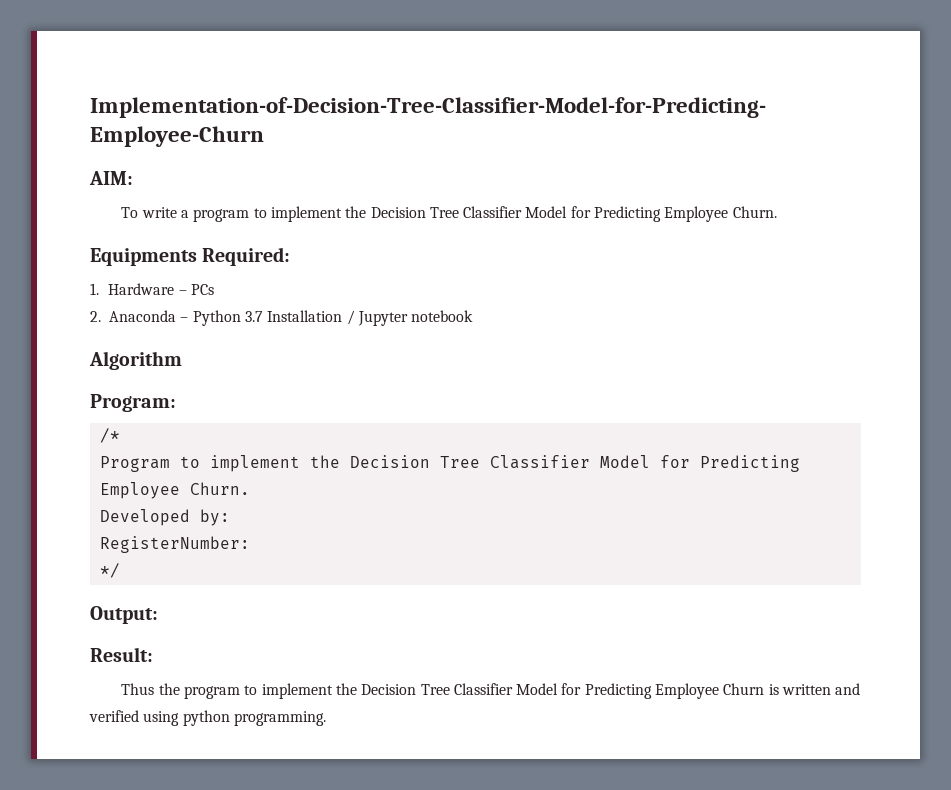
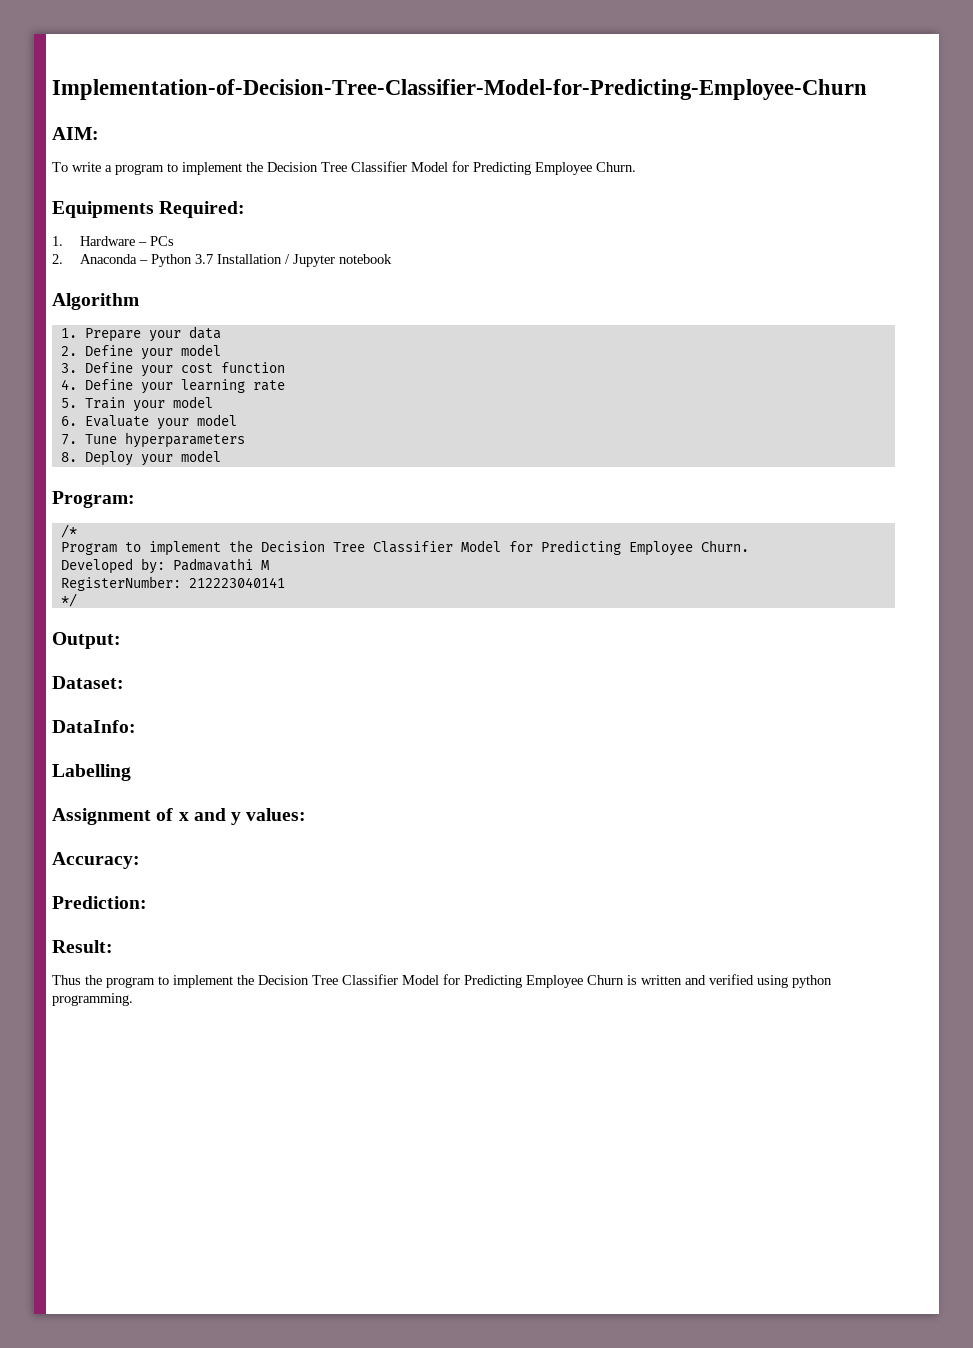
+ 1. Prepare your data
+ 2. Define your model
+ 3. Define your cost function
+ 4. Define your learning rate
+ 5. Train your model
+ 6. Evaluate your model
+ 7. Tune hyperparameters
+ 8. Deploy your model
- Developed by:
+ Developed by: Padmavathi M
- RegisterNumber:
+ RegisterNumber: 212223040141
+ Dataset:
+ DataInfo:
+ Labelling
+ Assignment of x and y values:
+ Accuracy:
+ Prediction:

